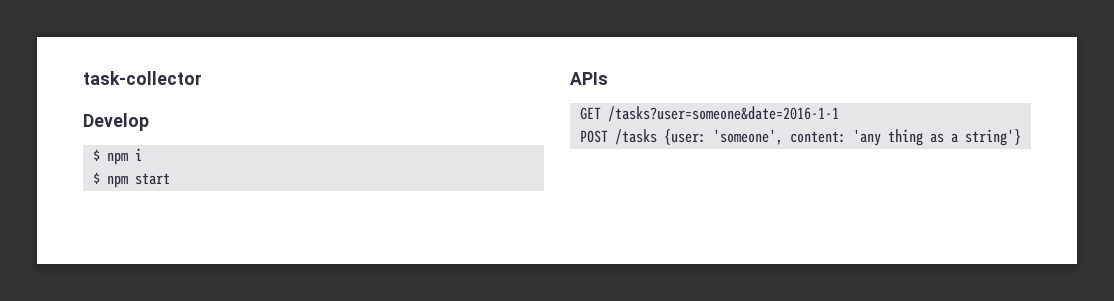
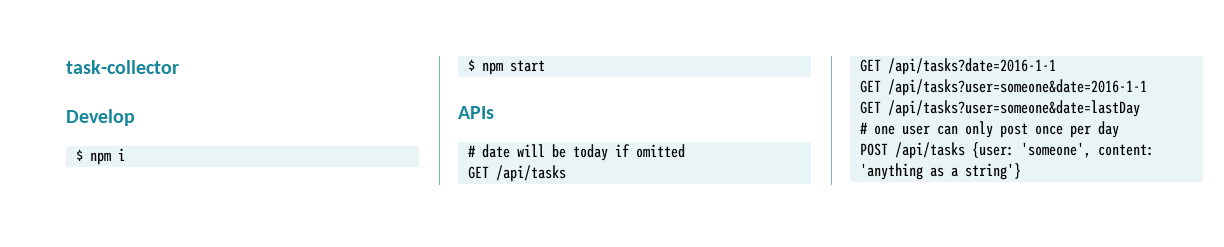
- GET /tasks?user=someone&date=2016-1-1
+ # date will be today if omitted
+ GET /api/tasks
+ GET /api/tasks?date=2016-1-1
+ GET /api/tasks?user=someone&date=2016-1-1
+ GET /api/tasks?user=someone&date=lastDay
+ # one user can only post once per day
- POST /tasks {user: 'someone', content: 'any thing as a string'}
+ POST /api/tasks {user: 'someone', content: 'anything as a string'}

